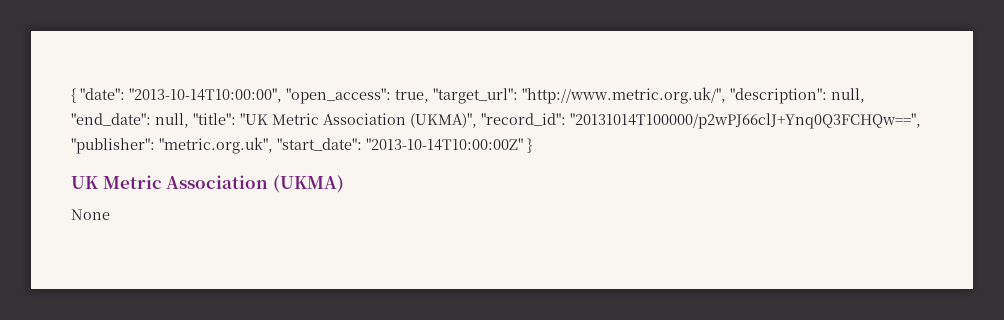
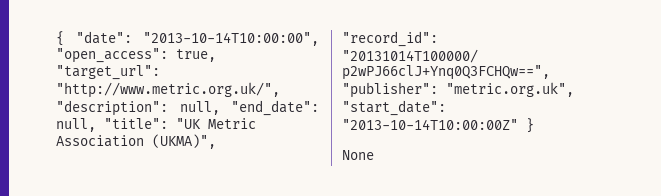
- UK Metric Association (UKMA)

